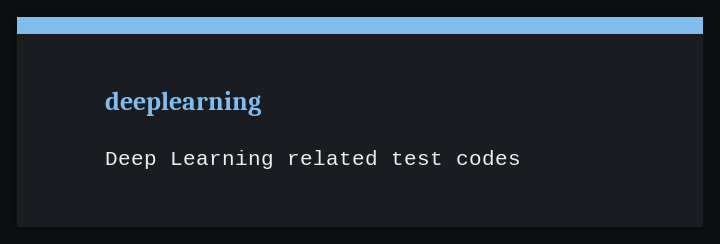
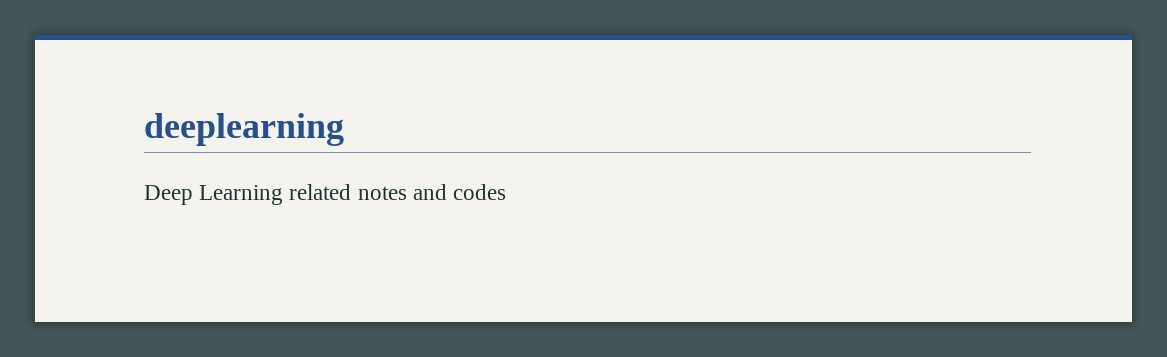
- Deep Learning related test codes
+ Deep Learning related notes and codes

